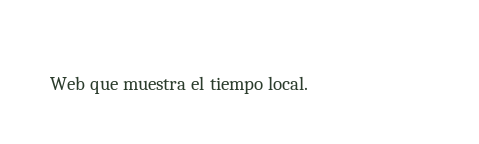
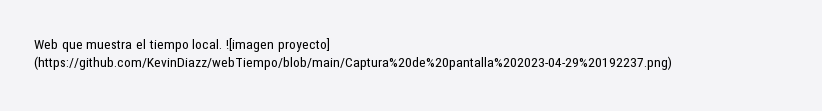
+ ![imagen proyecto] (https://github.com/KevinDiazz/webTiempo/blob/main/Captura%20de%20pantalla%202023-04-29%20192237.png)

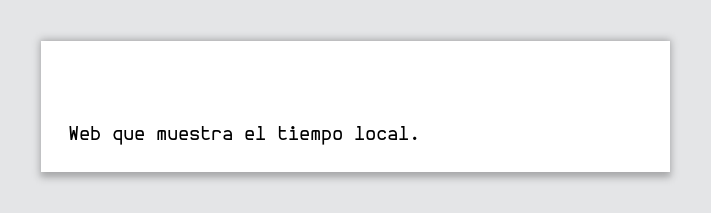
- ![imagen proyecto] (https://github.com/KevinDiazz/webTiempo/blob/main/Captura%20de%20pantalla%202023-04-29%20192237.png)

